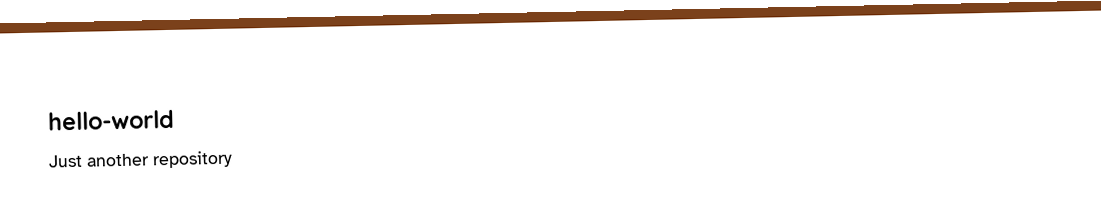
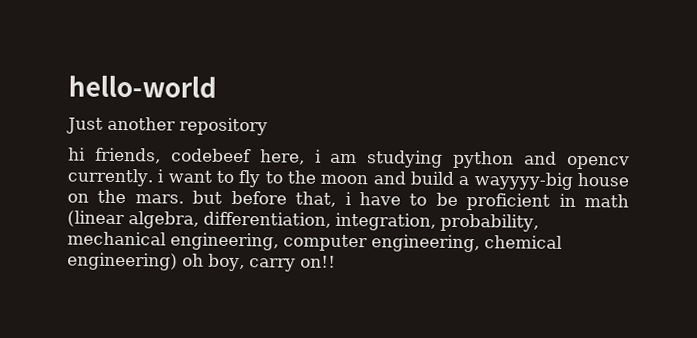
+ hi friends, codebeef here, i am studying python and opencv currently. i want to fly to the moon and build a wayyyy-big house on the mars. but before that, i have to be proficient in math (linear algebra, differentiation, integration, probability, mechanical engineering, computer engineering, chemical engineering) oh boy, carry on!!

